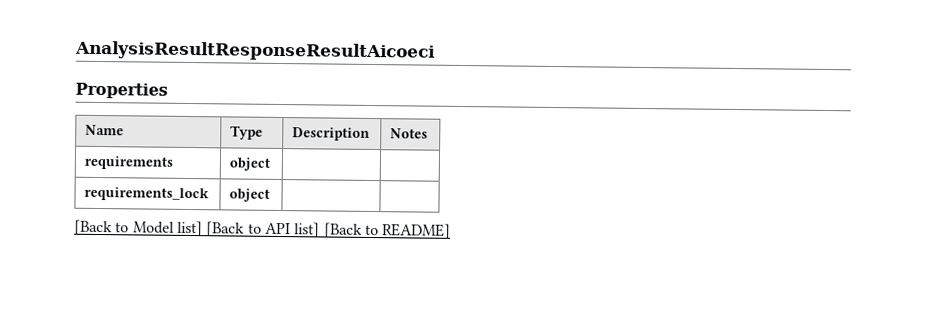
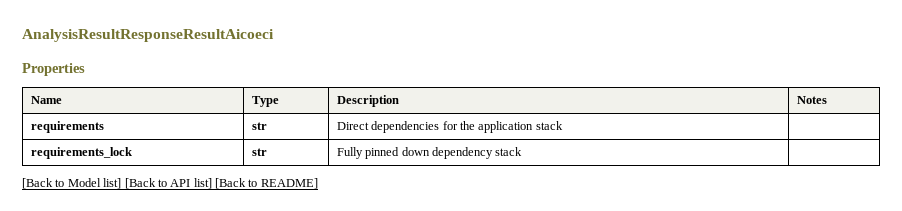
- requirements | object | |
- requirements_lock | object | |
+ requirements | str | Direct dependencies for the application stack |
+ requirements_lock | str | Fully pinned down dependency stack |

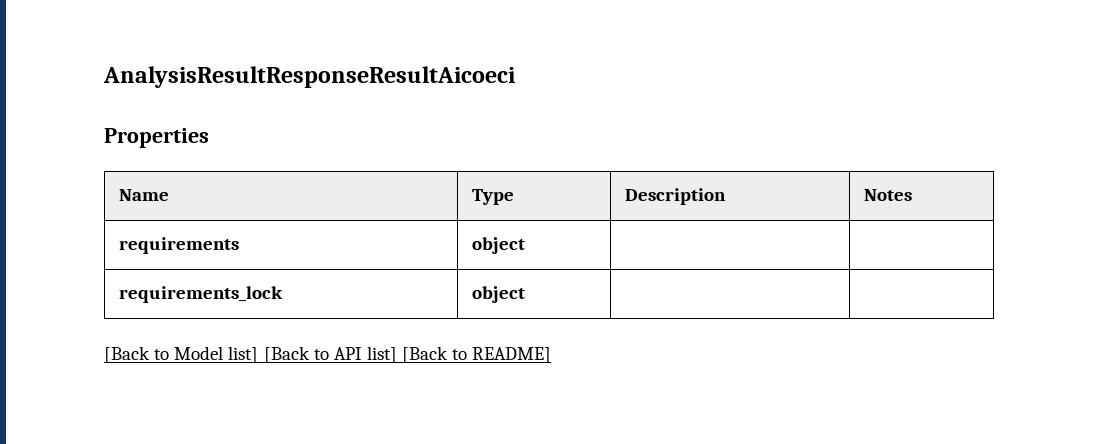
- requirements | str | Direct dependencies for the application stack |
- requirements_lock | str | Fully pinned down dependency stack |
+ requirements | object | |
+ requirements_lock | object | |

